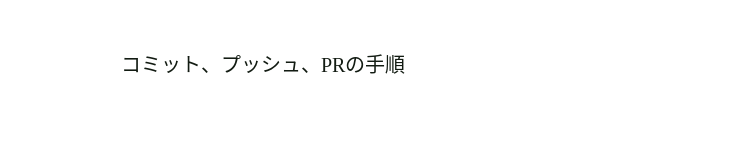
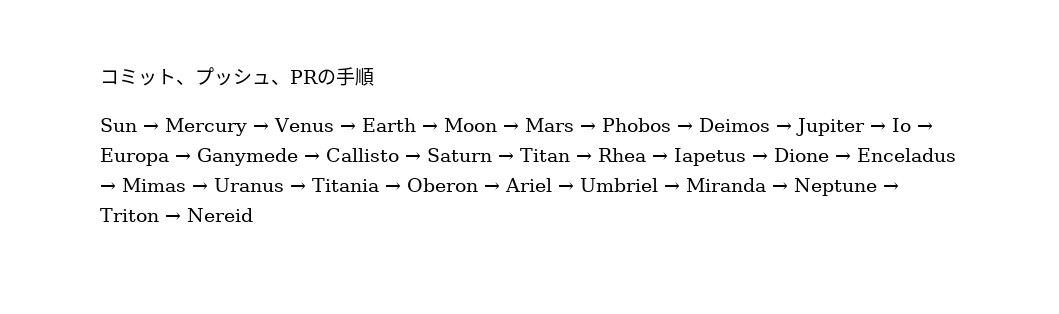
+ Sun → Mercury → Venus → Earth → Moon → Mars → Phobos → Deimos → Jupiter → Io → Europa → Ganymede → Callisto → Saturn → Titan → Rhea → Iapetus → Dione → Enceladus → Mimas → Uranus → Titania → Oberon → Ariel → Umbriel → Miranda → Neptune → Triton → Nereid

